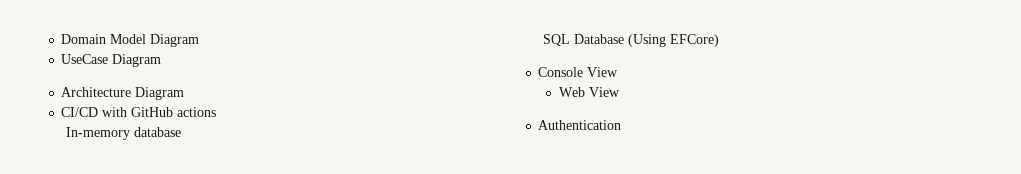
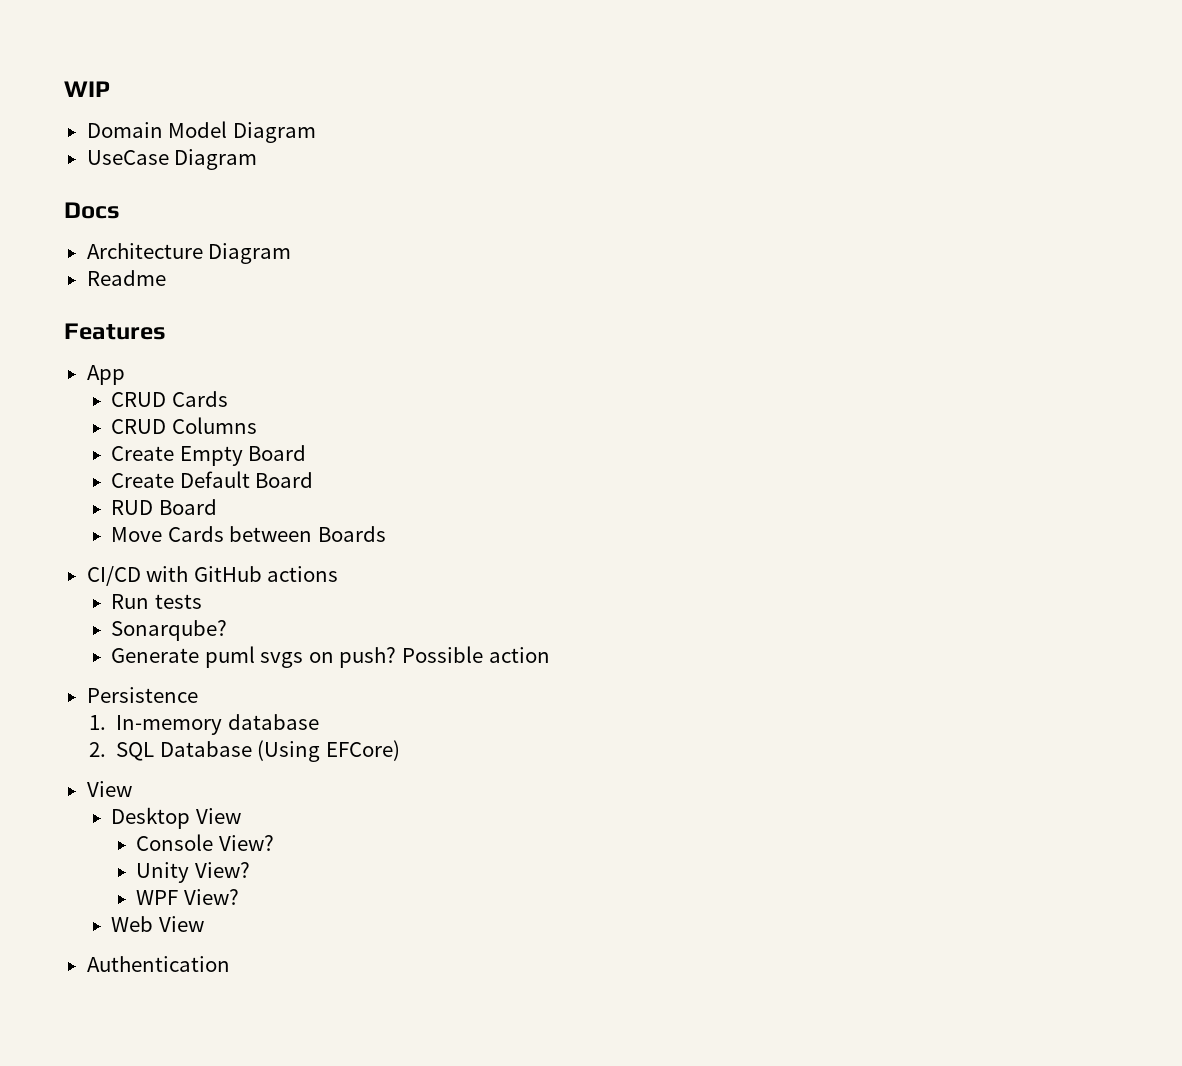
+ WIP
+ Docs
+ Readme
+ Features
+ App
+ CRUD Cards
+ CRUD Columns
+ Create Empty Board
+ Create Default Board
+ RUD Board
+ Move Cards between Boards
  CI/CD with GitHub actions
- In-memory database
+ Run tests
+ Sonarqube?
+ Generate puml svgs on push? Possible action
+ Persistence
+ 1. In-memory database
- SQL Database (Using EFCore)
- Console View
+ 2. SQL Database (Using EFCore)
+ View
+ Desktop View
+ Console View?
+ Unity View?
+ WPF View?

